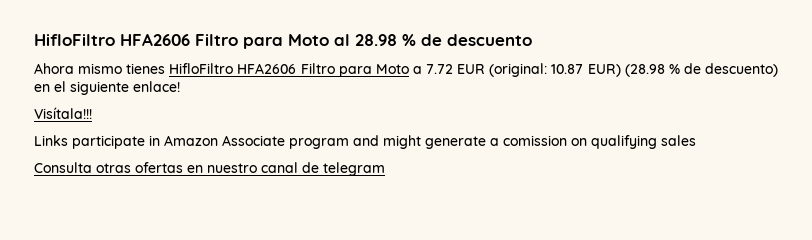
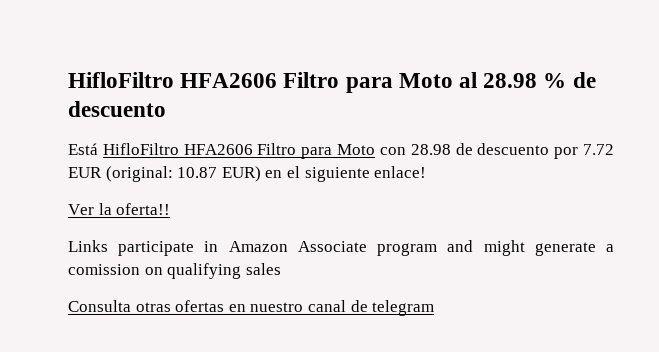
- Ahora mismo tienes HifloFiltro HFA2606 Filtro para Moto a 7.72 EUR (original: 10.87 EUR) (28.98 % de descuento) en el siguiente enlace!
+ Está HifloFiltro HFA2606 Filtro para Moto con 28.98 de descuento por 7.72 EUR (original: 10.87 EUR) en el siguiente enlace!
- Visítala!!!
+ Ver la oferta!!

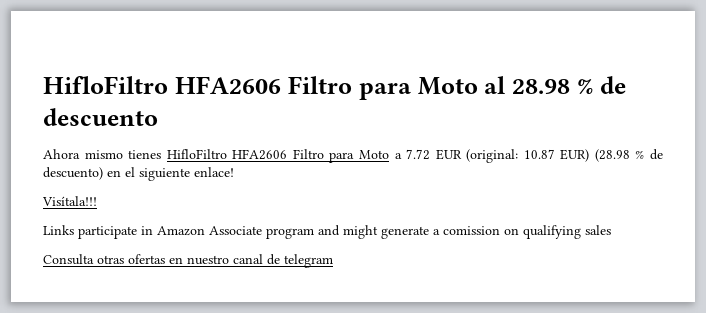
- Está HifloFiltro HFA2606 Filtro para Moto con 28.98 de descuento por 7.72 EUR (original: 10.87 EUR) en el siguiente enlace!
+ Ahora mismo tienes HifloFiltro HFA2606 Filtro para Moto a 7.72 EUR (original: 10.87 EUR) (28.98 % de descuento) en el siguiente enlace!
- Ver la oferta!!
+ Visítala!!!

